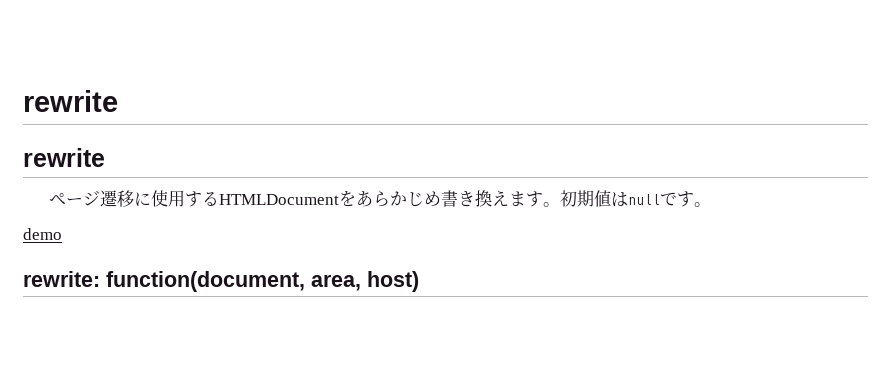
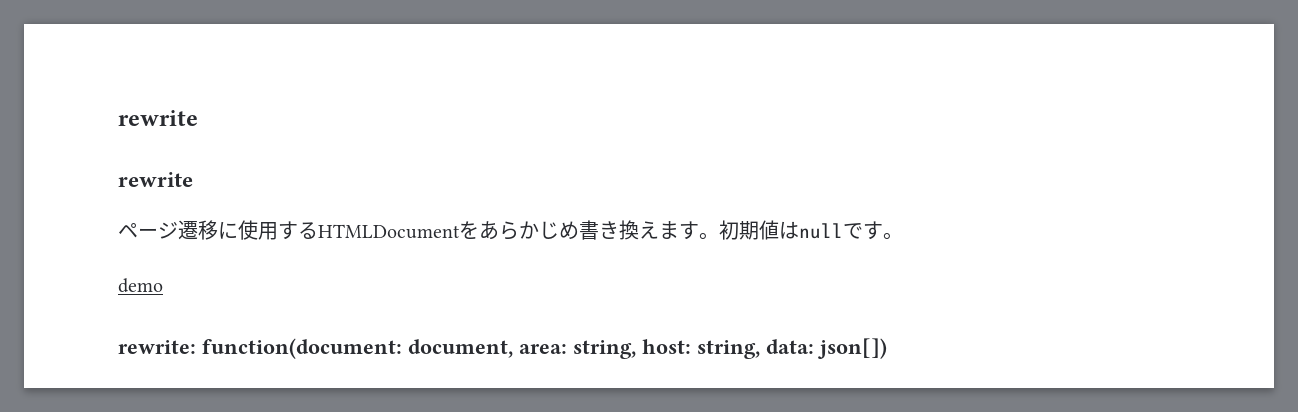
- rewrite: function(document, area, host)
+ rewrite: function(document: document, area: string, host: string, data: json[])

